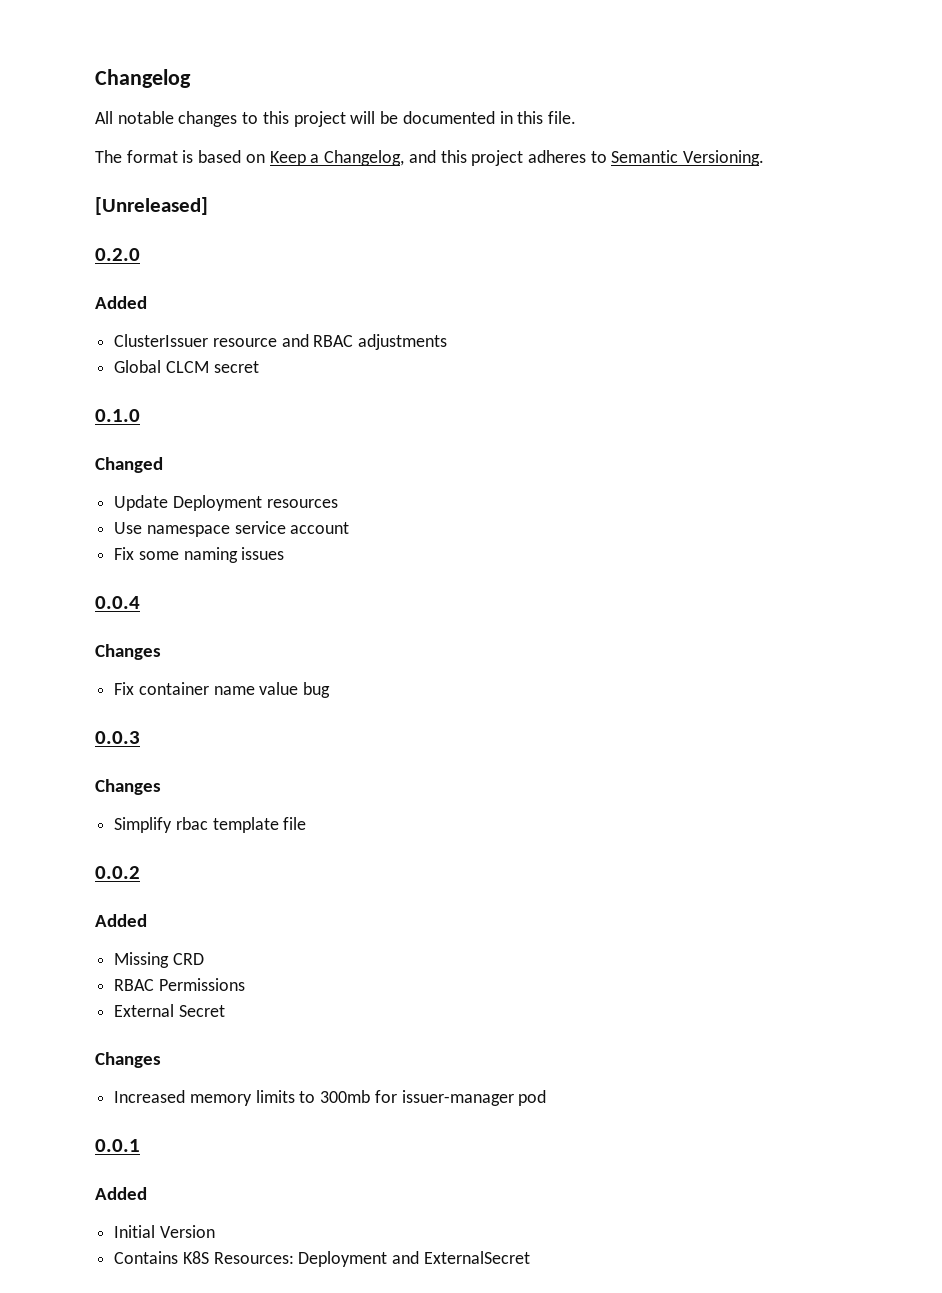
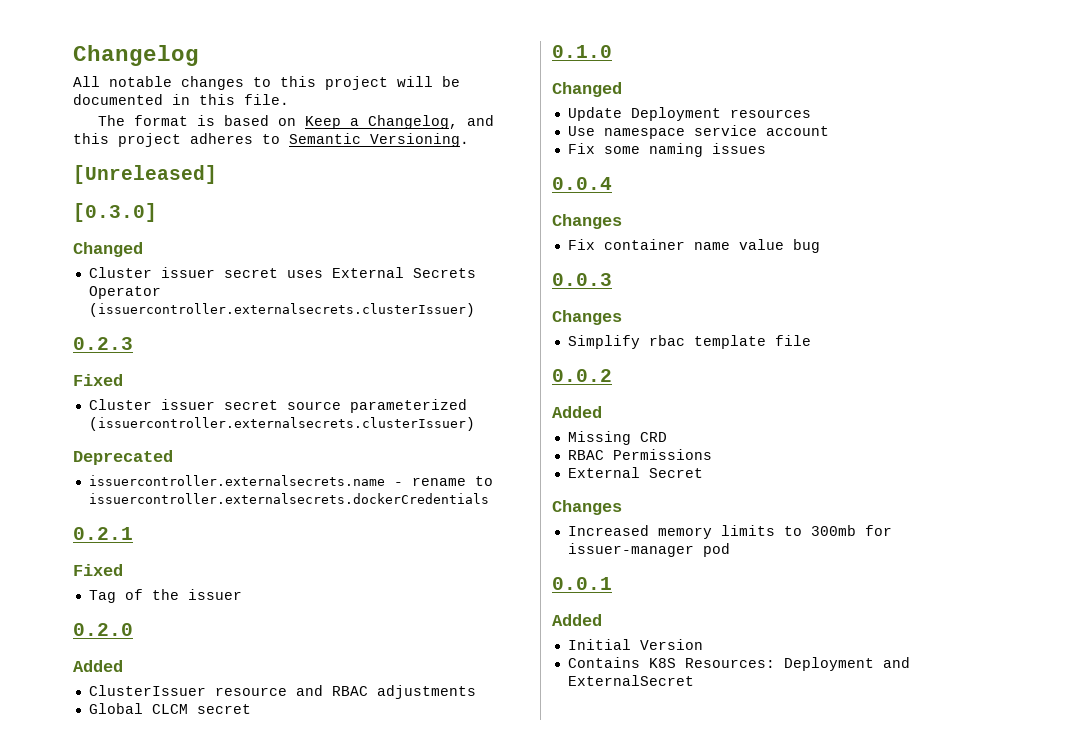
+ [0.3.0]
+ Changed
+ Cluster issuer secret uses External Secrets Operator (issuercontroller.externalsecrets.clusterIssuer)
+ 0.2.3
+ Fixed
+ Cluster issuer secret source parameterized (issuercontroller.externalsecrets.clusterIssuer)
+ Deprecated
+ issuercontroller.externalsecrets.name - rename to issuercontroller.externalsecrets.dockerCredentials
+ 0.2.1
+ Fixed
+ Tag of the issuer

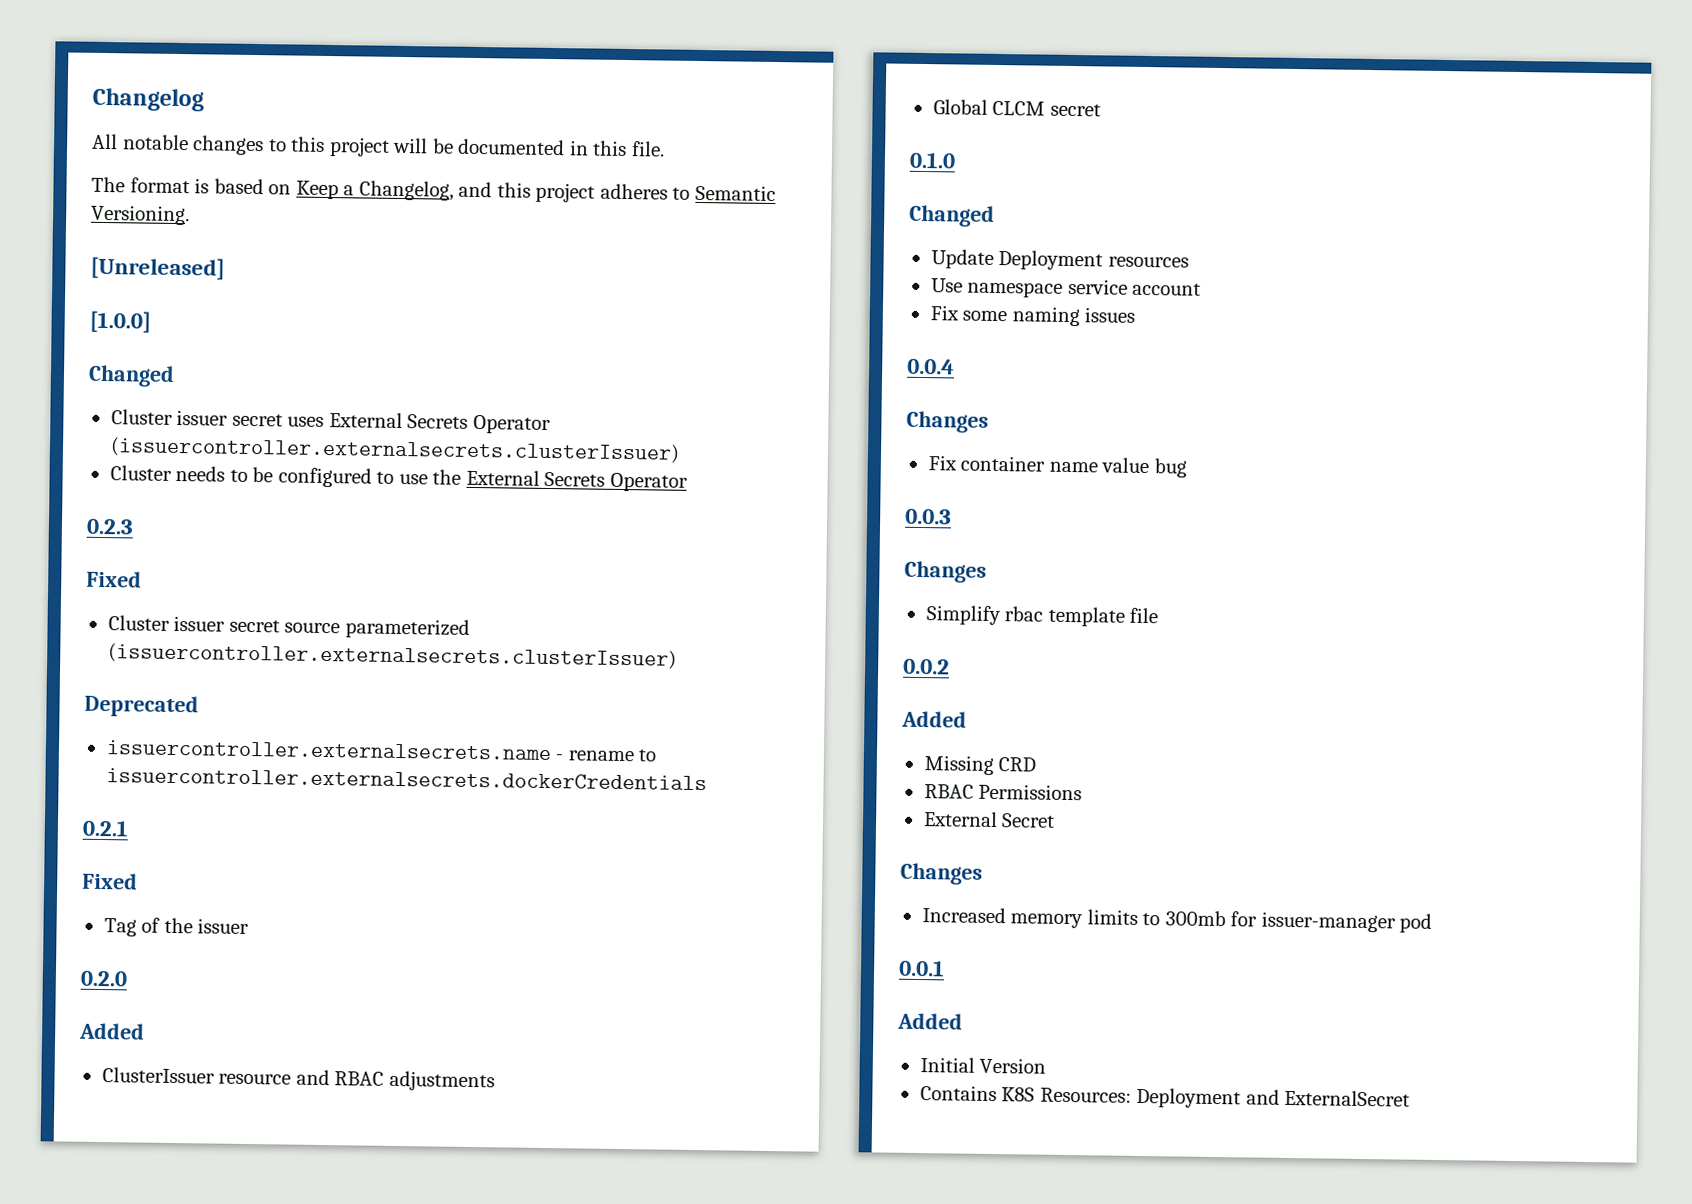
- [0.3.0]
+ [1.0.0]
+ Cluster needs to be configured to use the External Secrets Operator

